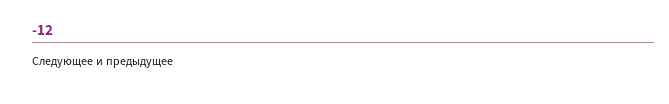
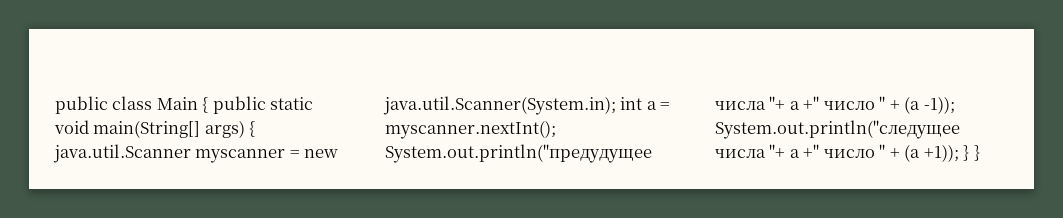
- -12
- Следующее и предыдущее
+ public class Main { public static void main(String[] args) { java.util.Scanner myscanner = new java.util.Scanner(System.in); int a = myscanner.nextInt(); System.out.println("предудущее числa "+ a +" числo " + (a -1)); System.out.println("следущее числа "+ a +" числo " + (a +1)); } }

